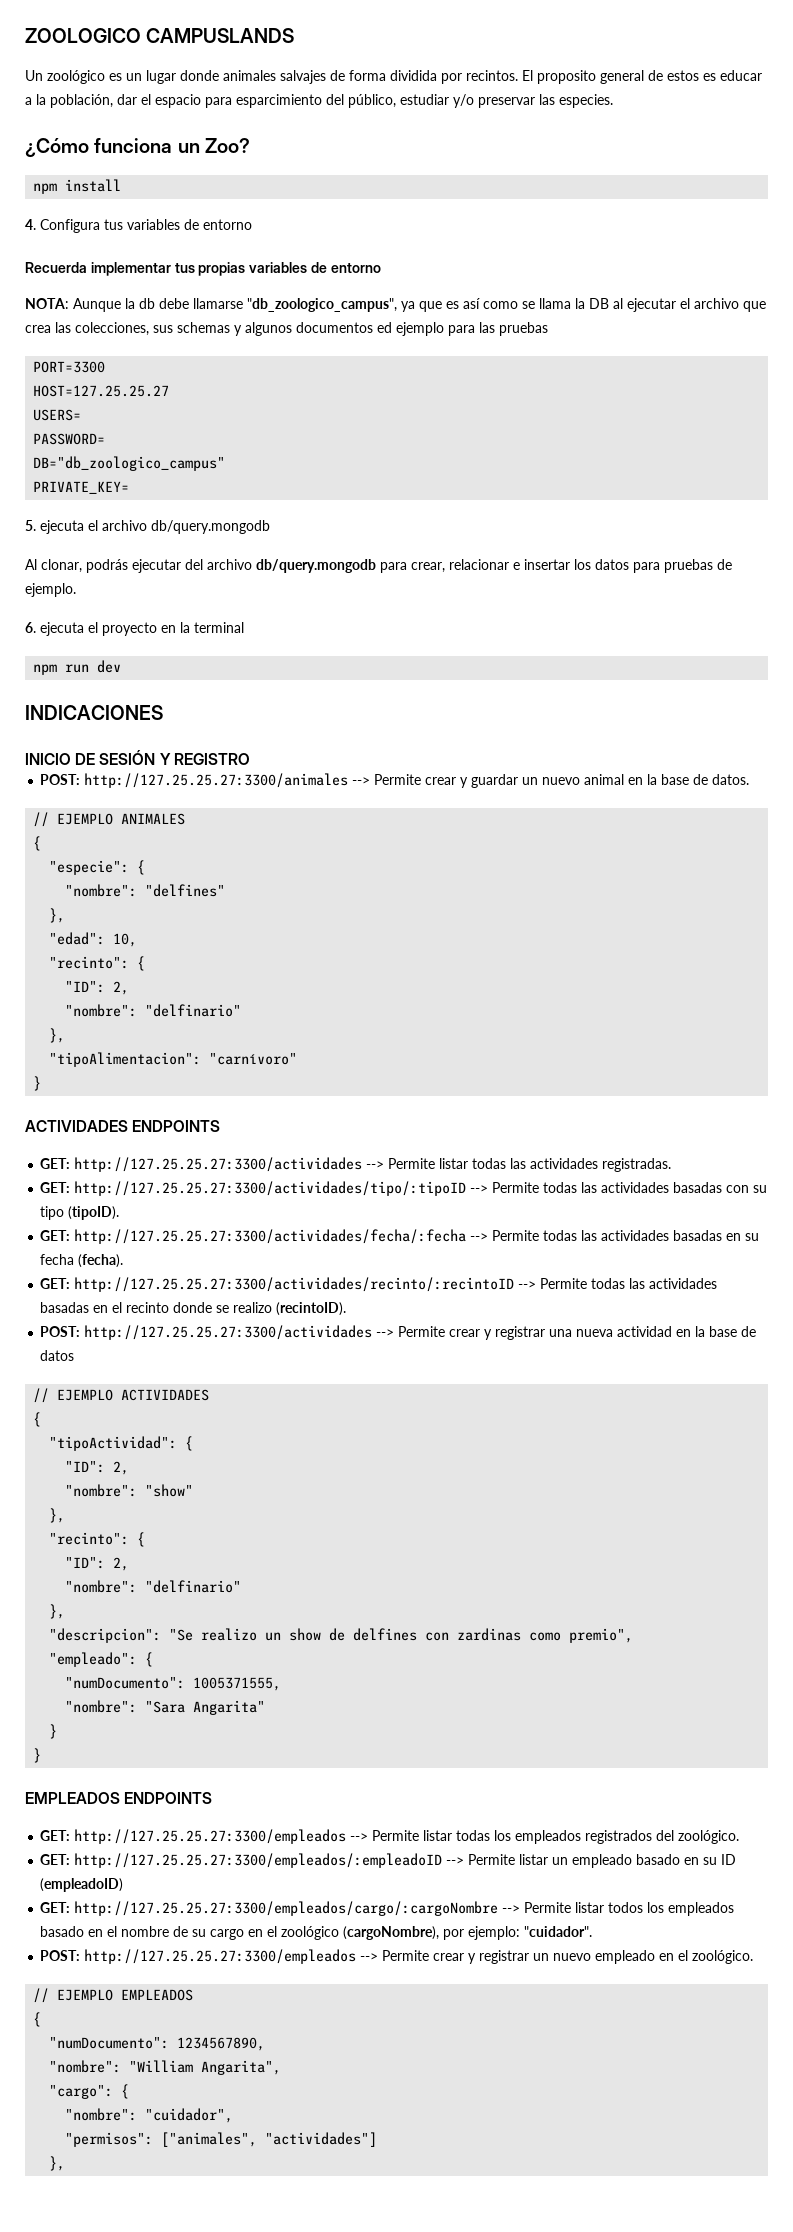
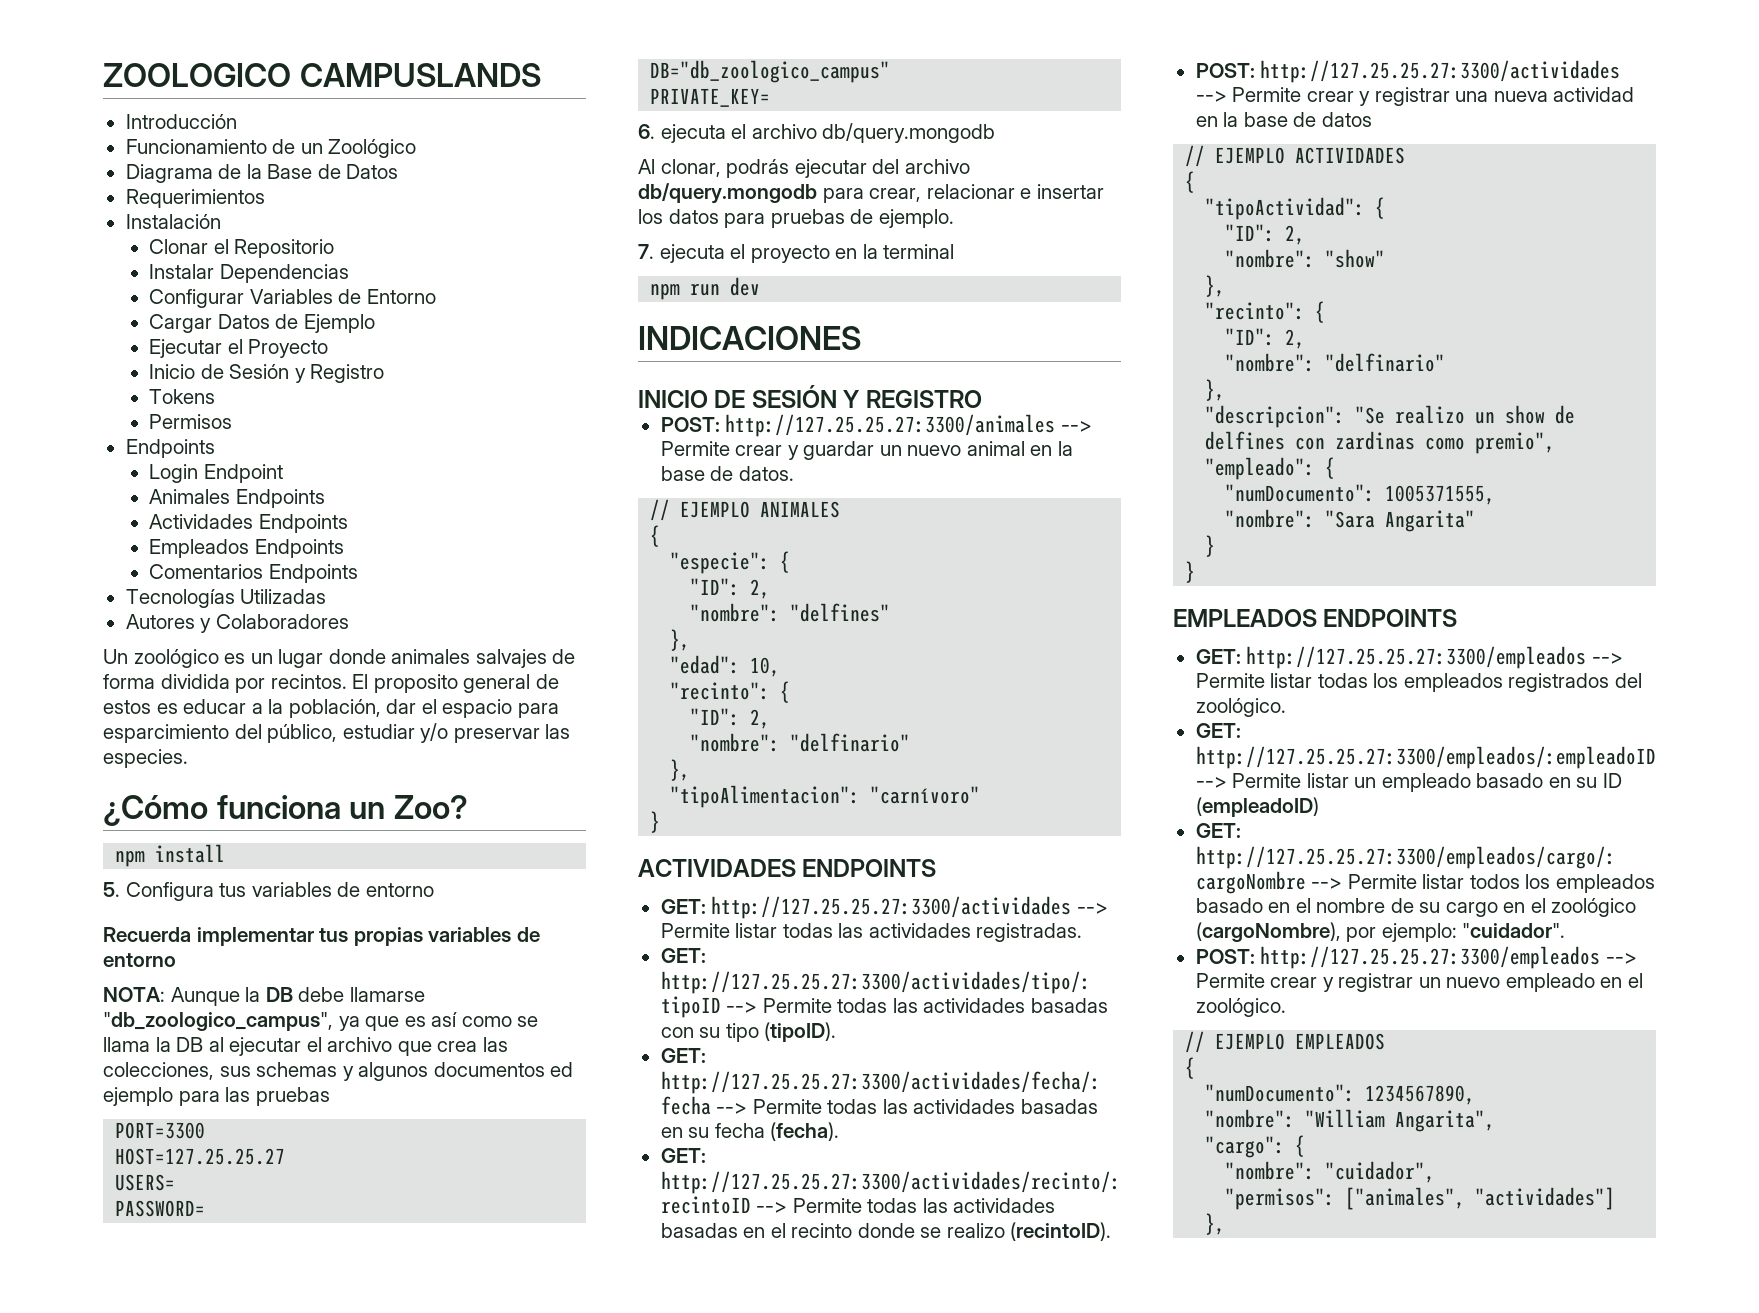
+ Introducción
+ Funcionamiento de un Zoológico
+ Diagrama de la Base de Datos
+ Requerimientos
+ Instalación
+ Clonar el Repositorio
+ Instalar Dependencias
+ Configurar Variables de Entorno
+ Cargar Datos de Ejemplo
+ Ejecutar el Proyecto
+ Inicio de Sesión y Registro
+ Tokens
+ Permisos
+ Endpoints
+ Login Endpoint
+ Animales Endpoints
+ Actividades Endpoints
+ Empleados Endpoints
+ Comentarios Endpoints
+ Tecnologías Utilizadas
+ Autores y Colaboradores
- 4. Configura tus variables de entorno
+ 5. Configura tus variables de entorno
- NOTA: Aunque la db debe llamarse "db_zoologico_campus", ya que es así como se llama la DB al ejecutar el archivo que crea las colecciones, sus schemas y algunos documentos ed ejemplo para las pruebas
+ NOTA: Aunque la DB debe llamarse "db_zoologico_campus", ya que es así como se llama la DB al ejecutar el archivo que crea las colecciones, sus schemas y algunos documentos ed ejemplo para las pruebas
- 5. ejecuta el archivo db/query.mongodb
+ 6. ejecuta el archivo db/query.mongodb
- 6. ejecuta el proyecto en la terminal
+ 7. ejecuta el proyecto en la terminal
  "especie": {
+ "ID": 2,

